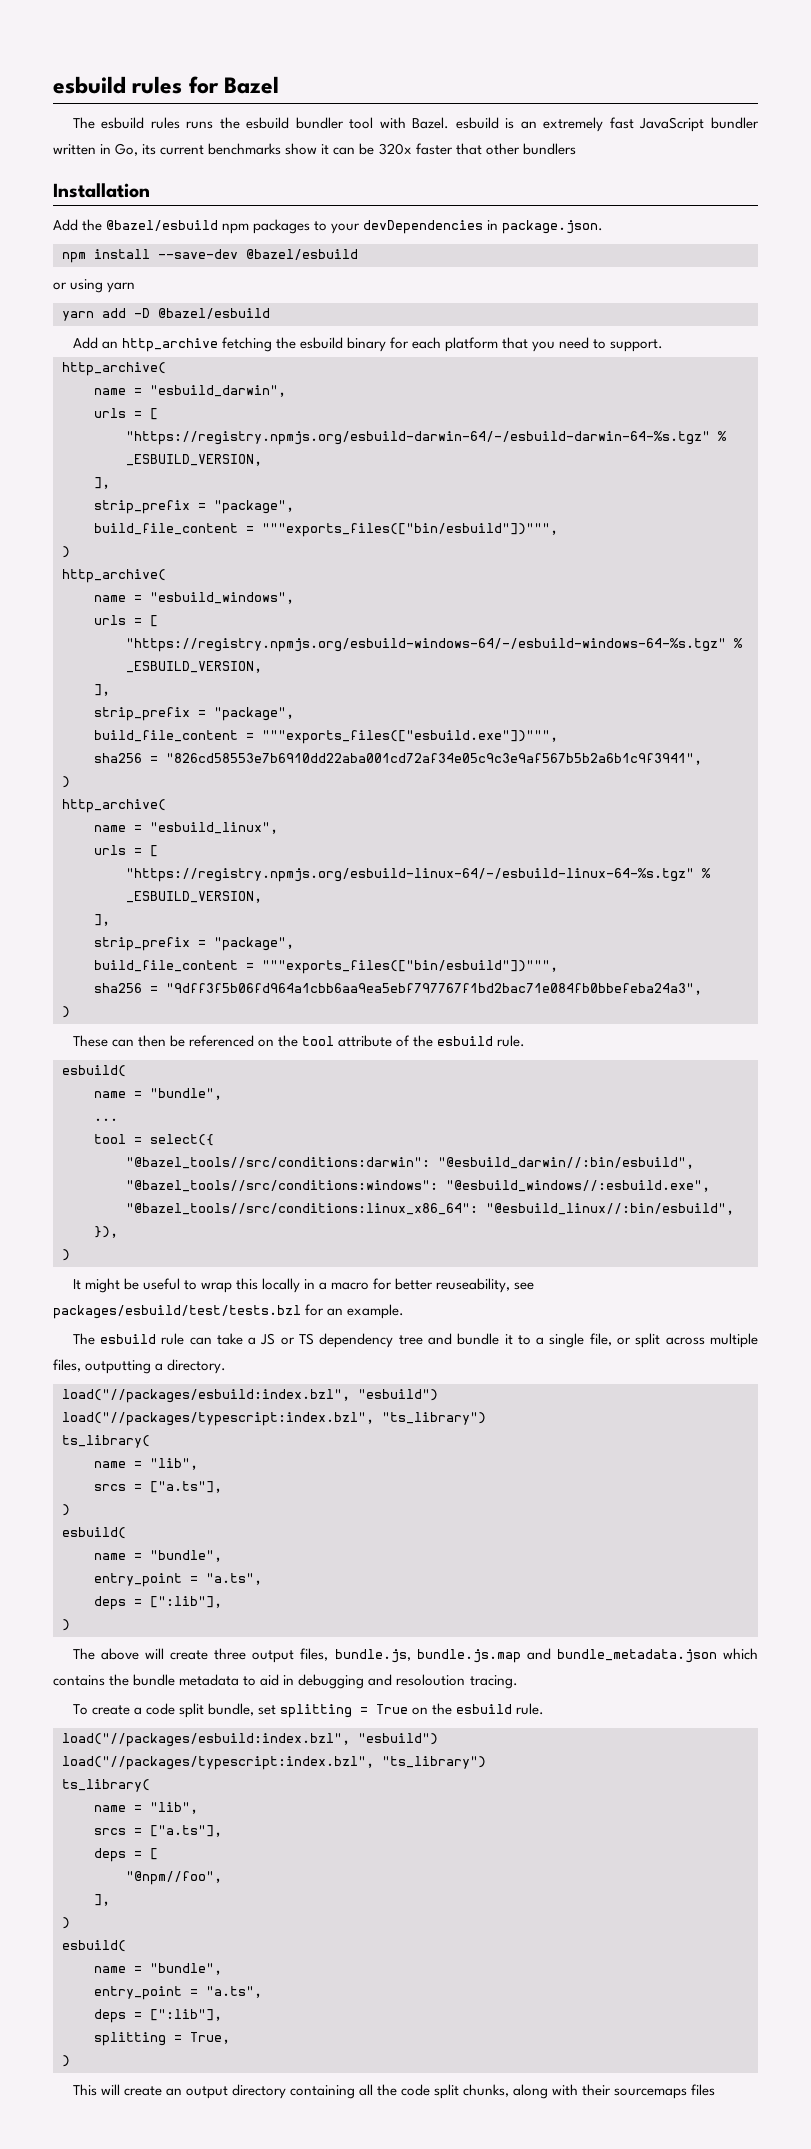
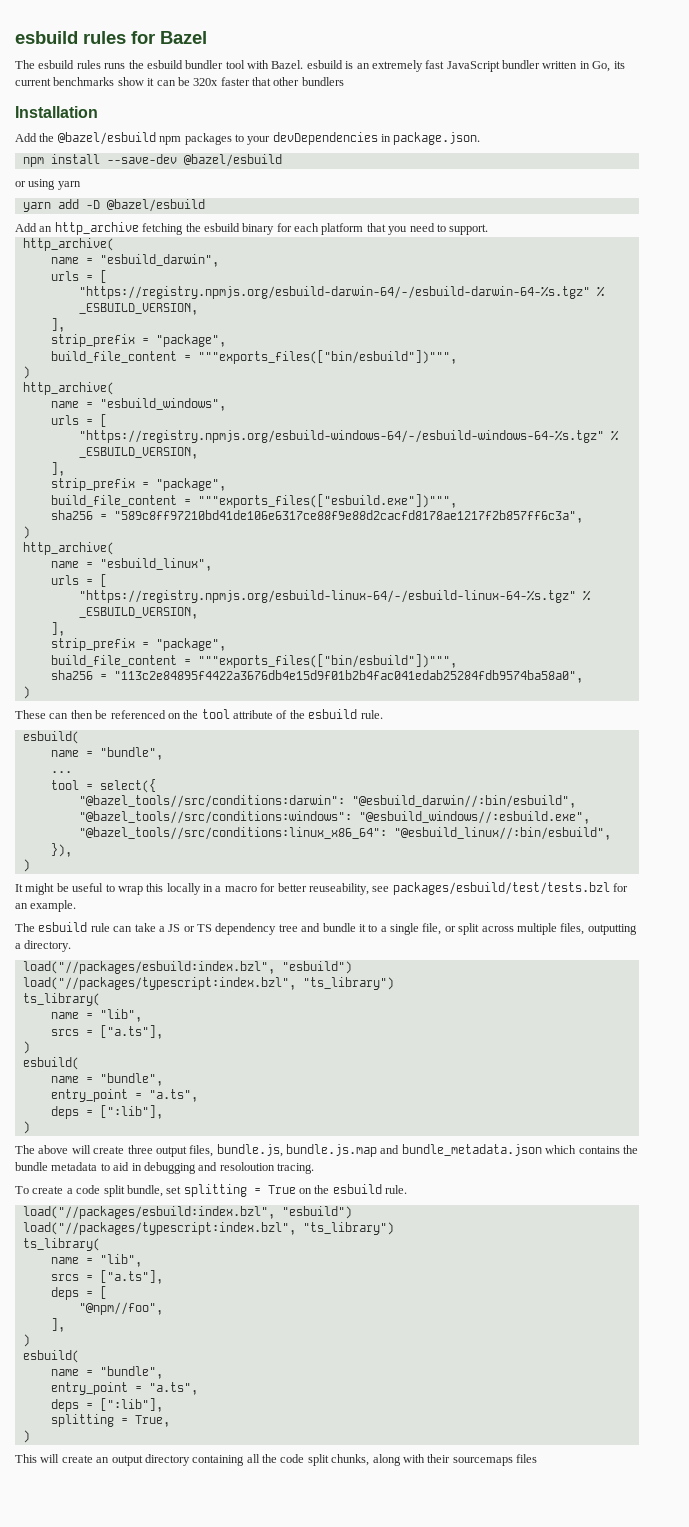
- sha256 = "826cd58553e7b6910dd22aba001cd72af34e05c9c3e9af567b5b2a6b1c9f3941",
+ sha256 = "589c8ff97210bd41de106e6317ce88f9e88d2cacfd8178ae1217f2b857ff6c3a",
- sha256 = "9dff3f5b06fd964a1cbb6aa9ea5ebf797767f1bd2bac71e084fb0bbefeba24a3",
+ sha256 = "113c2e84895f4422a3676db4e15d9f01b2b4fac041edab25284fdb9574ba58a0",

